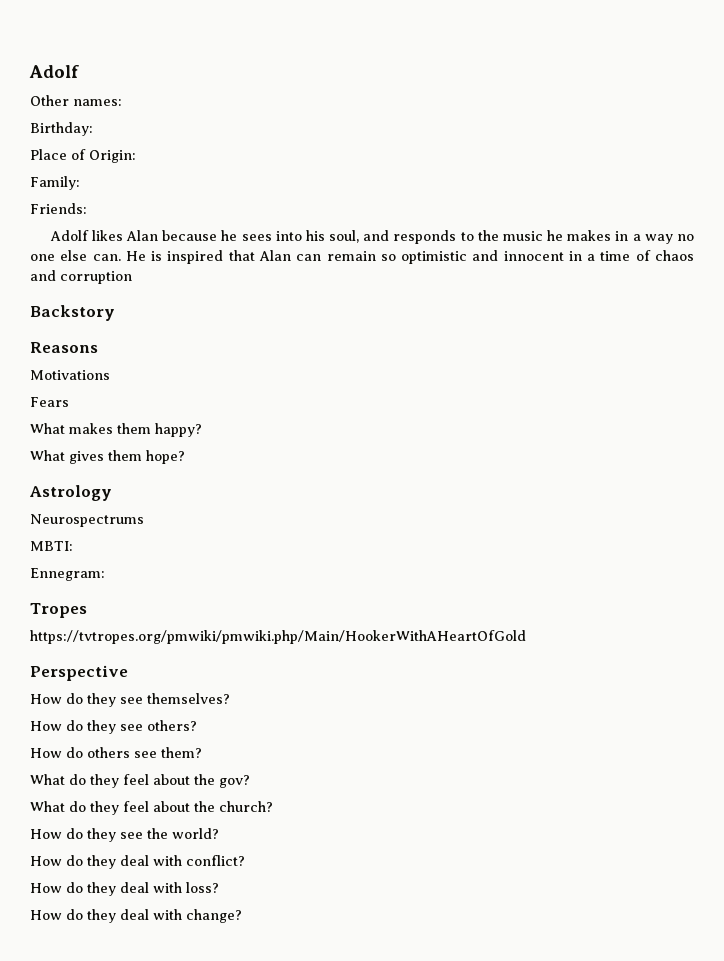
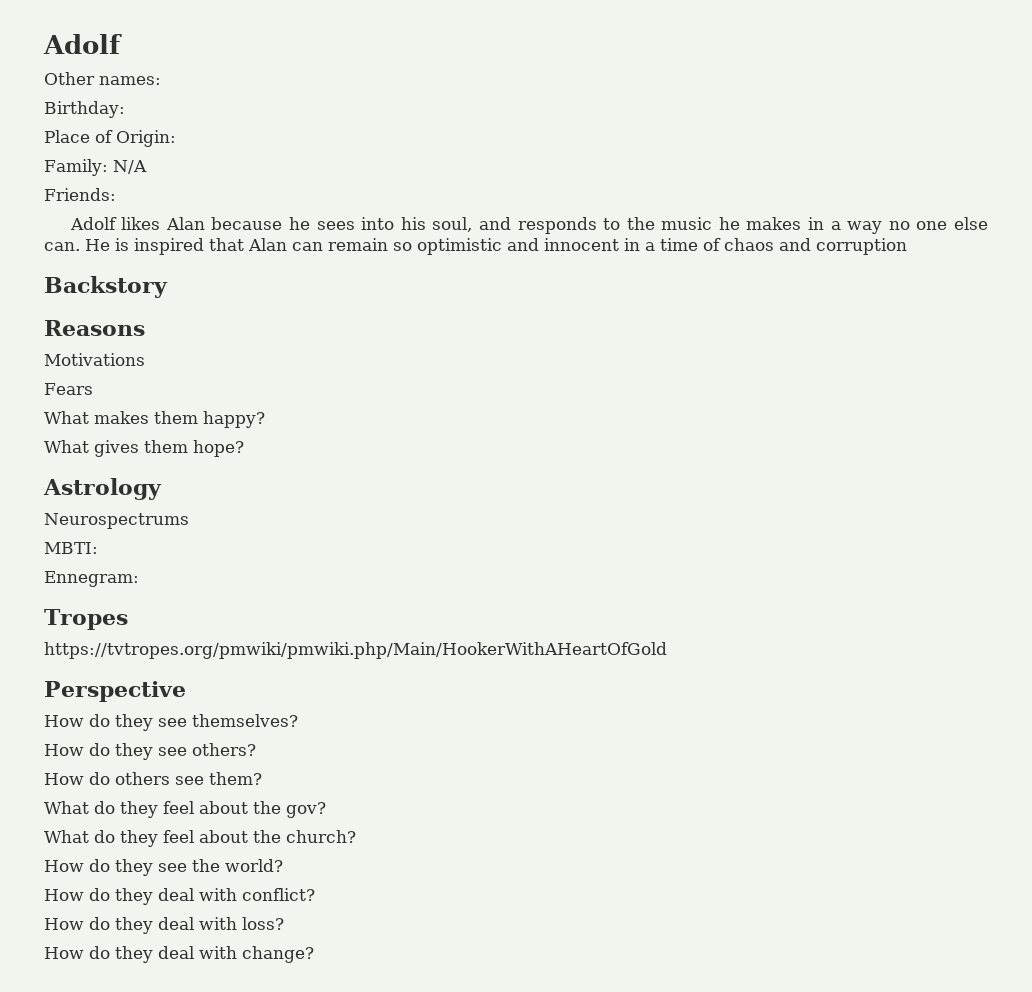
- Family:
+ Family: N/A

